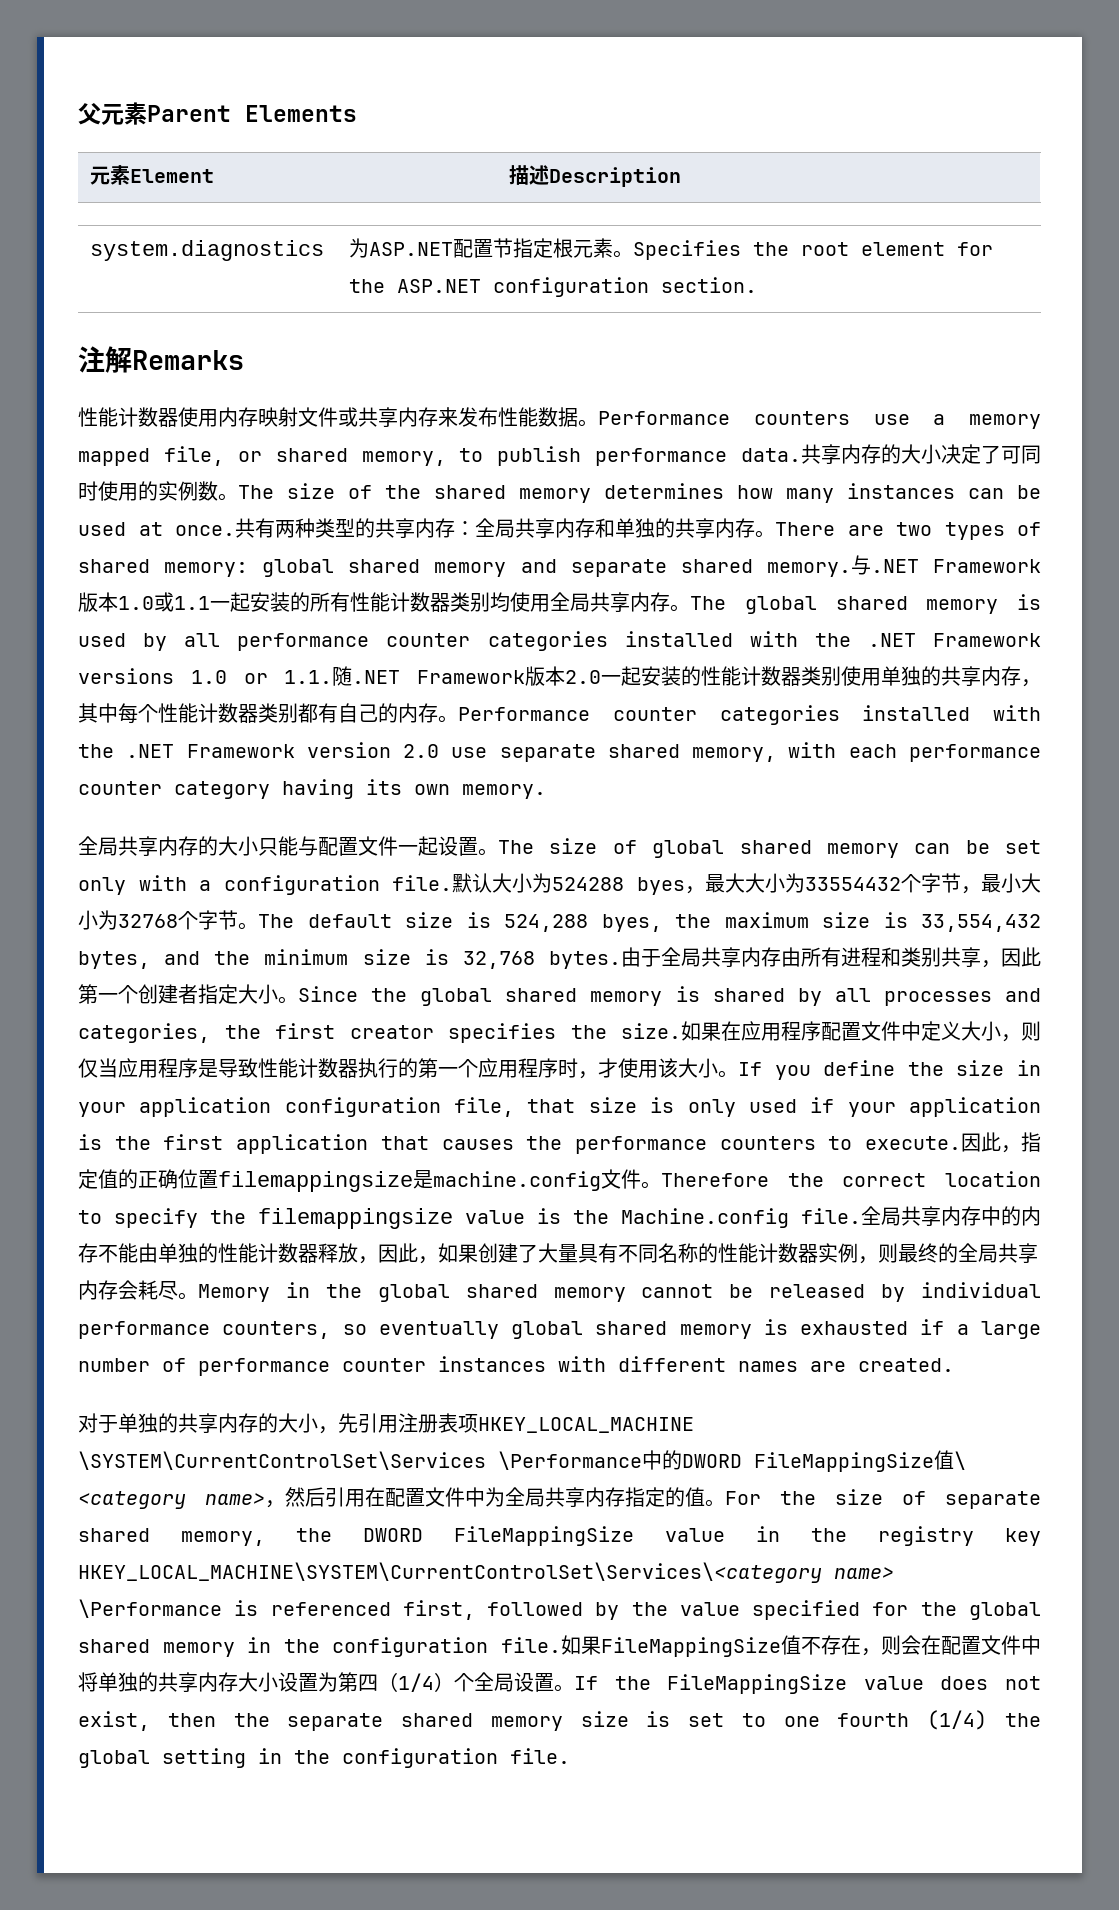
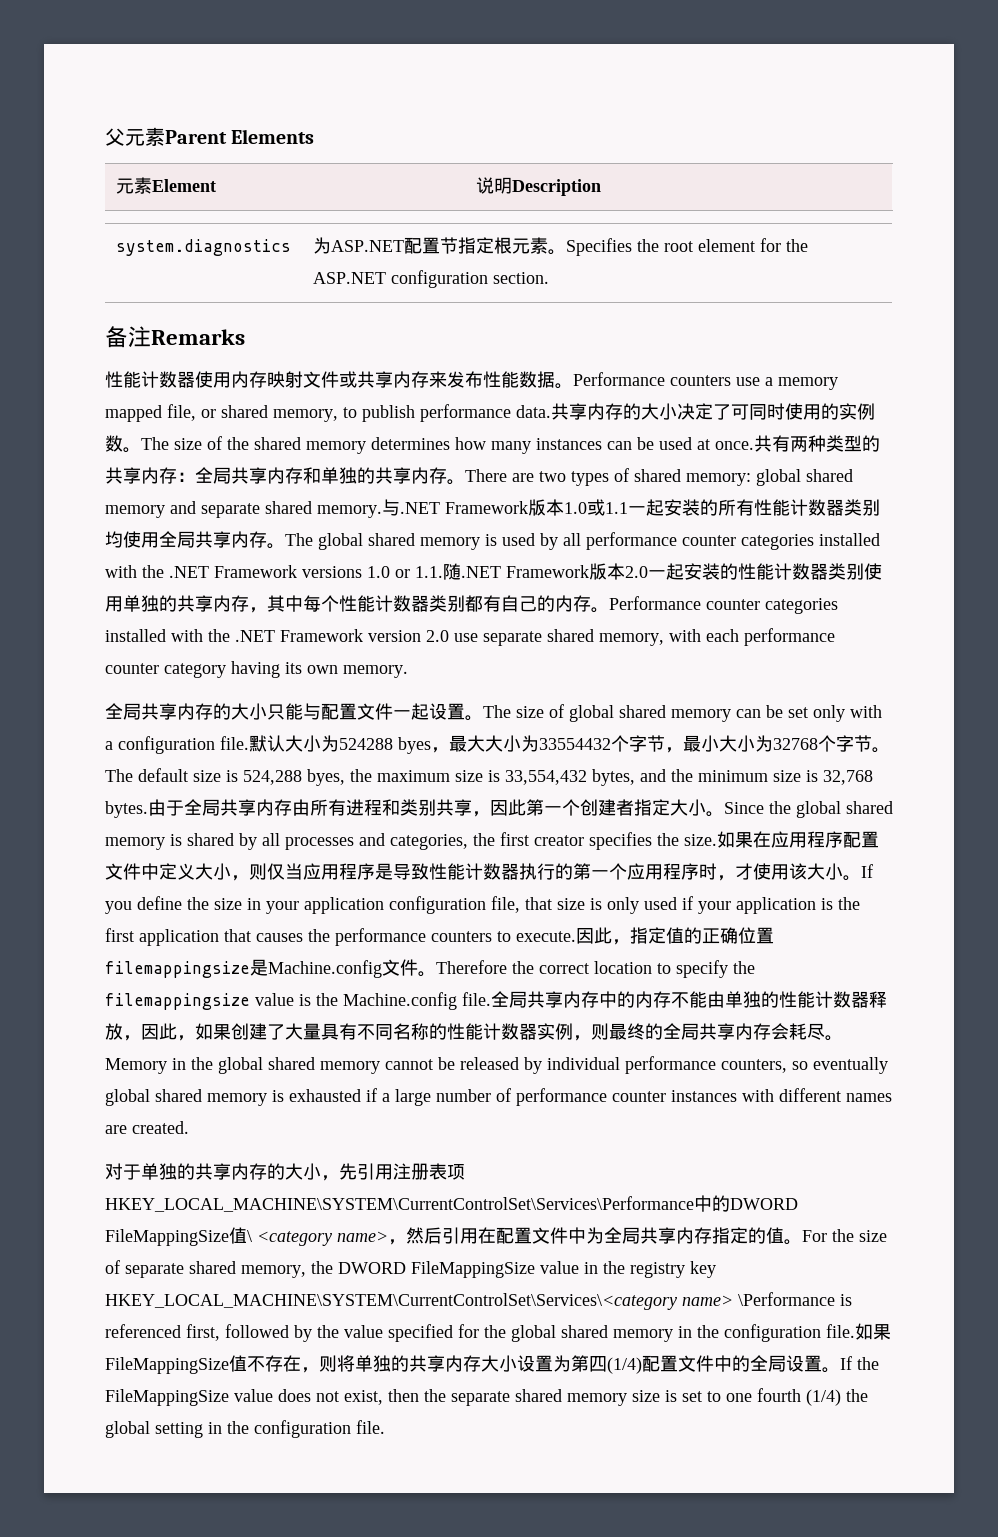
- 元素Element | 描述Description
+ 元素Element | 说明Description
- 注解Remarks
+ 备注Remarks
- 因此，指定值的正确位置filemappingsize是machine.config文件。
+ 因此，指定值的正确位置filemappingsize是Machine.config文件。
- 对于单独的共享内存的大小，先引用注册表项HKEY_LOCAL_MACHINE \SYSTEM\CurrentControlSet\Services \Performance中的DWORD FileMappingSize值\ <category name>，然后引用在配置文件中为全局共享内存指定的值。
+ 对于单独的共享内存的大小，先引用注册表项HKEY_LOCAL_MACHINE\SYSTEM\CurrentControlSet\Services\Performance中的DWORD FileMappingSize值\ <category name>，然后引用在配置文件中为全局共享内存指定的值。
- 如果FileMappingSize值不存在，则会在配置文件中将单独的共享内存大小设置为第四（1/4）个全局设置。
+ 如果FileMappingSize值不存在，则将单独的共享内存大小设置为第四(1/4)配置文件中的全局设置。

